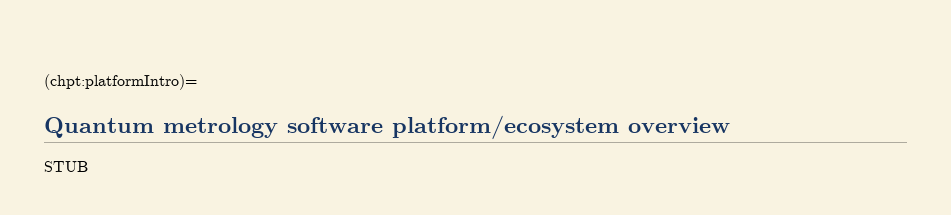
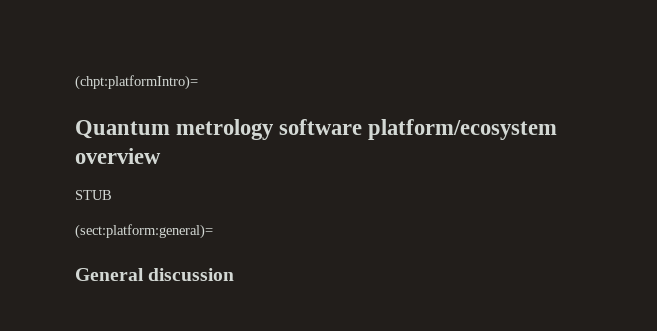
+ (sect:platform:general)=
+ General discussion

